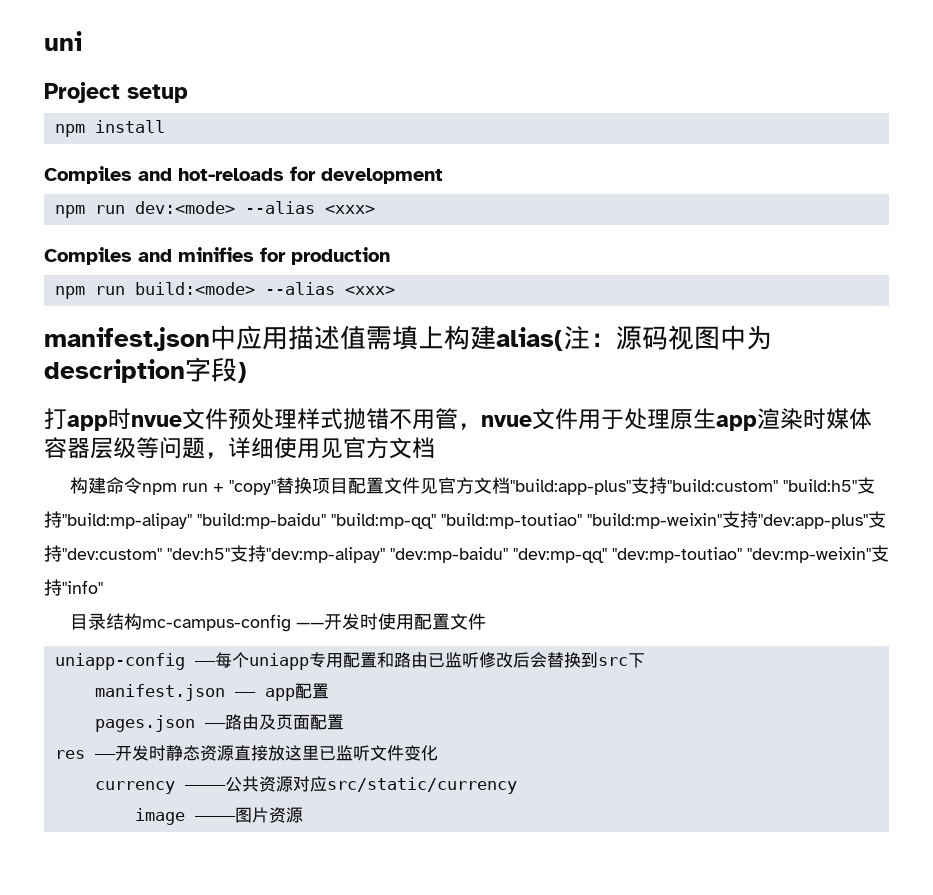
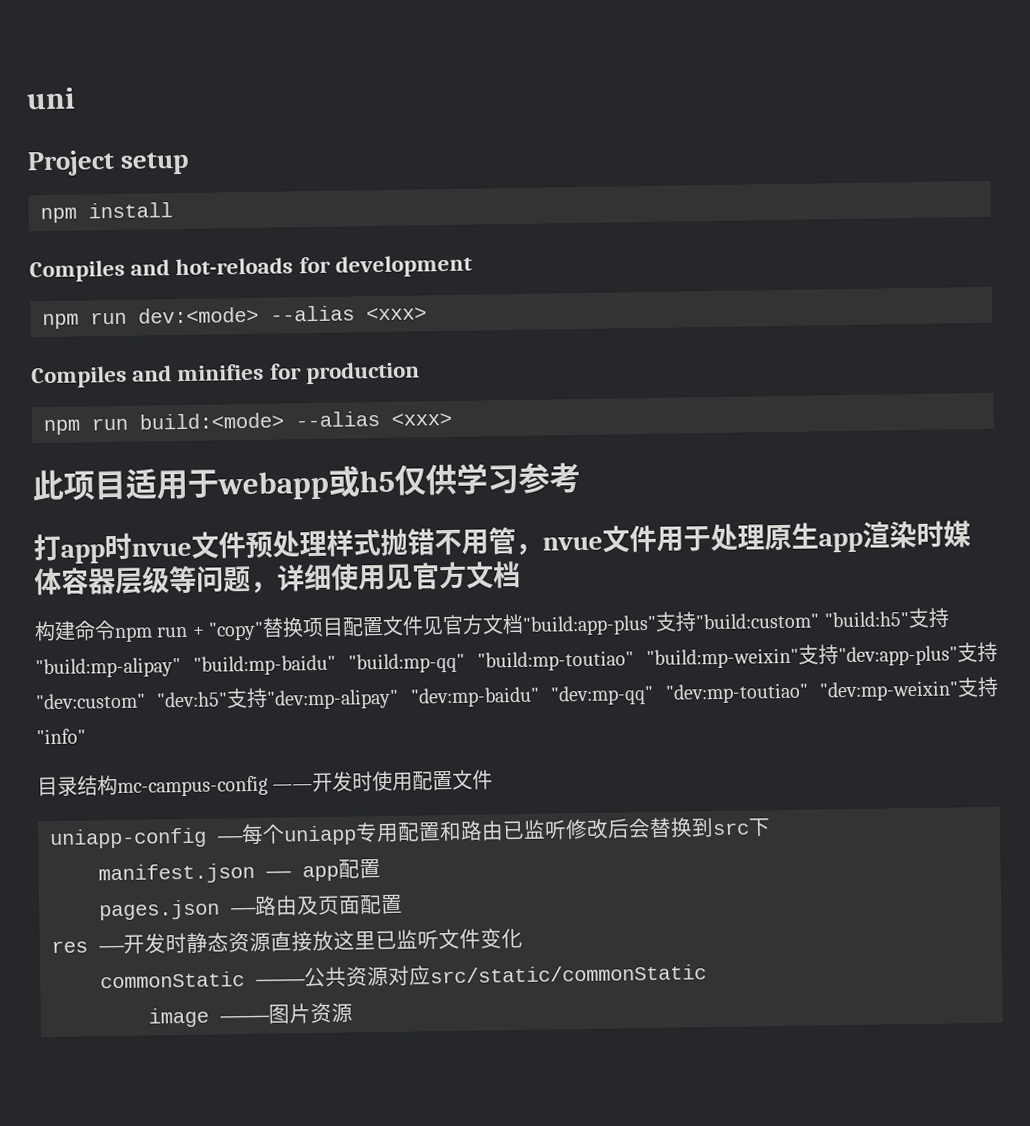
- manifest.json中应用描述值需填上构建alias(注：源码视图中为description字段)
+ 此项目适用于webapp或h5仅供学习参考
- currency ————公共资源对应src/static/currency
+ commonStatic ————公共资源对应src/static/commonStatic

